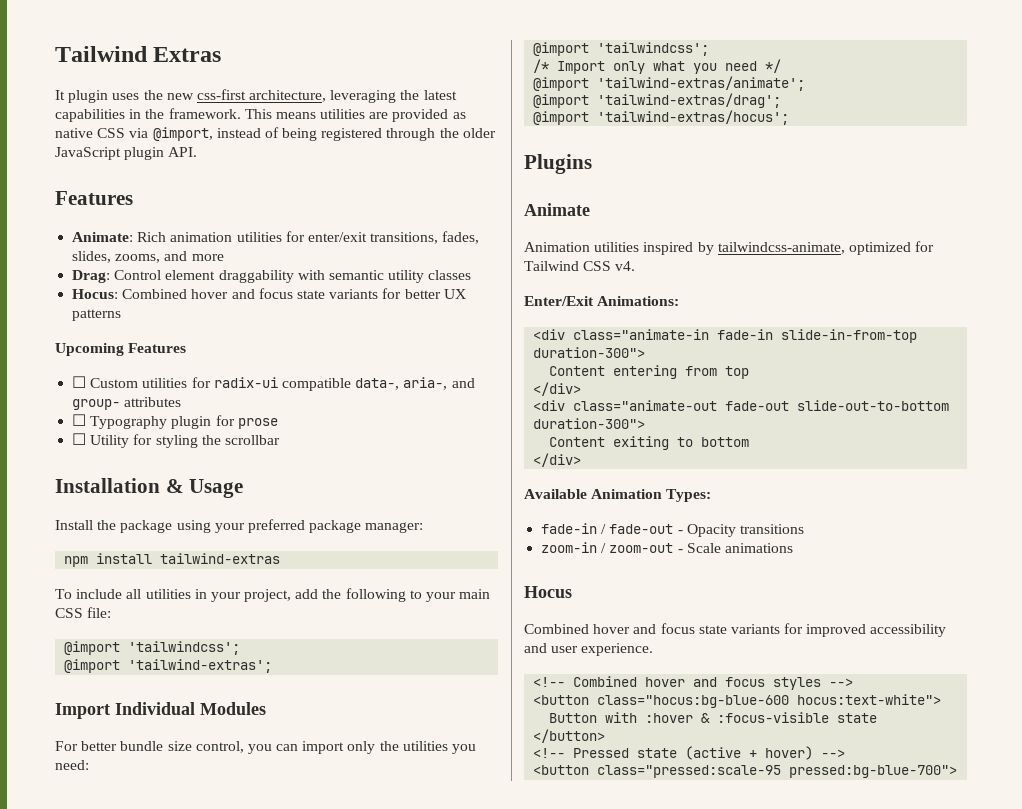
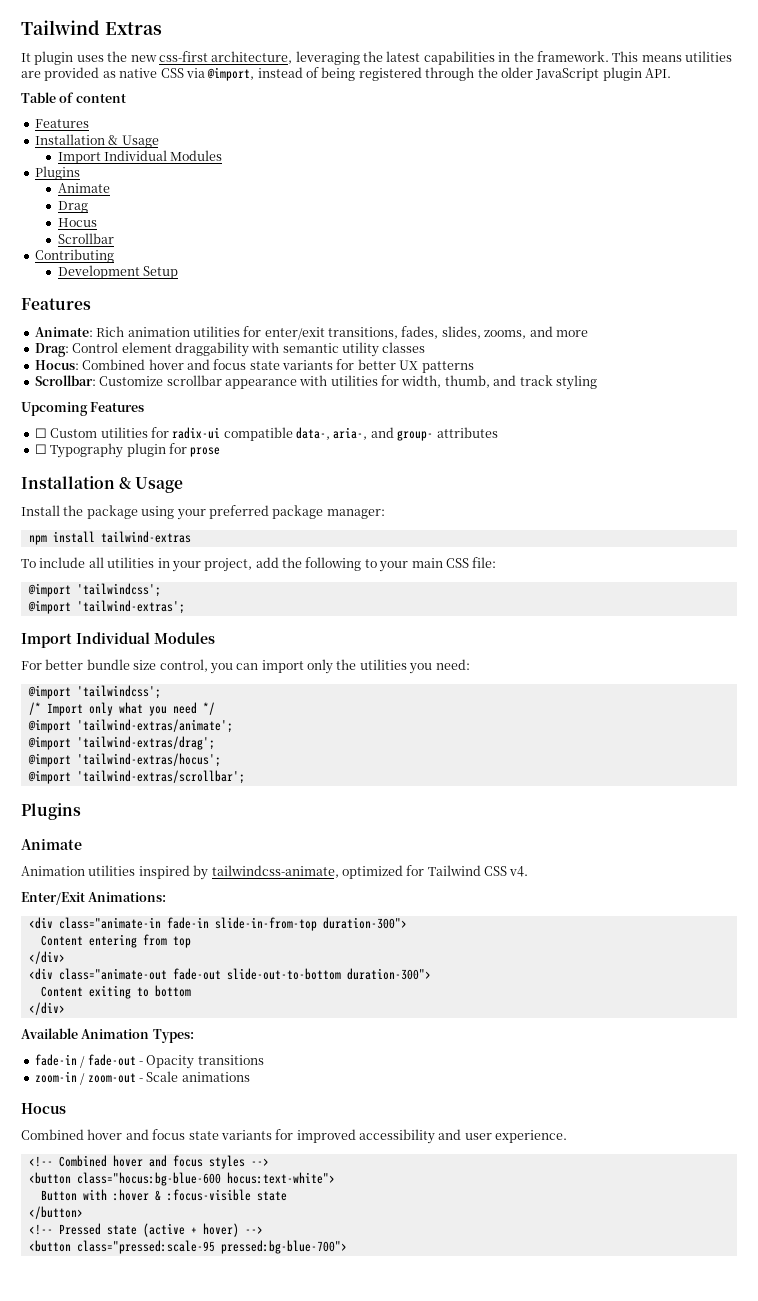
+ Table of content
+ Features
+ Installation & Usage
+ Import Individual Modules
+ Plugins
+ Animate
+ Drag
+ Hocus
+ Scrollbar
+ Contributing
+ Development Setup
+ Scrollbar: Customize scrollbar appearance with utilities for width, thumb, and track styling
- ☐ Utility for styling the scrollbar
+ @import 'tailwind-extras/scrollbar';

